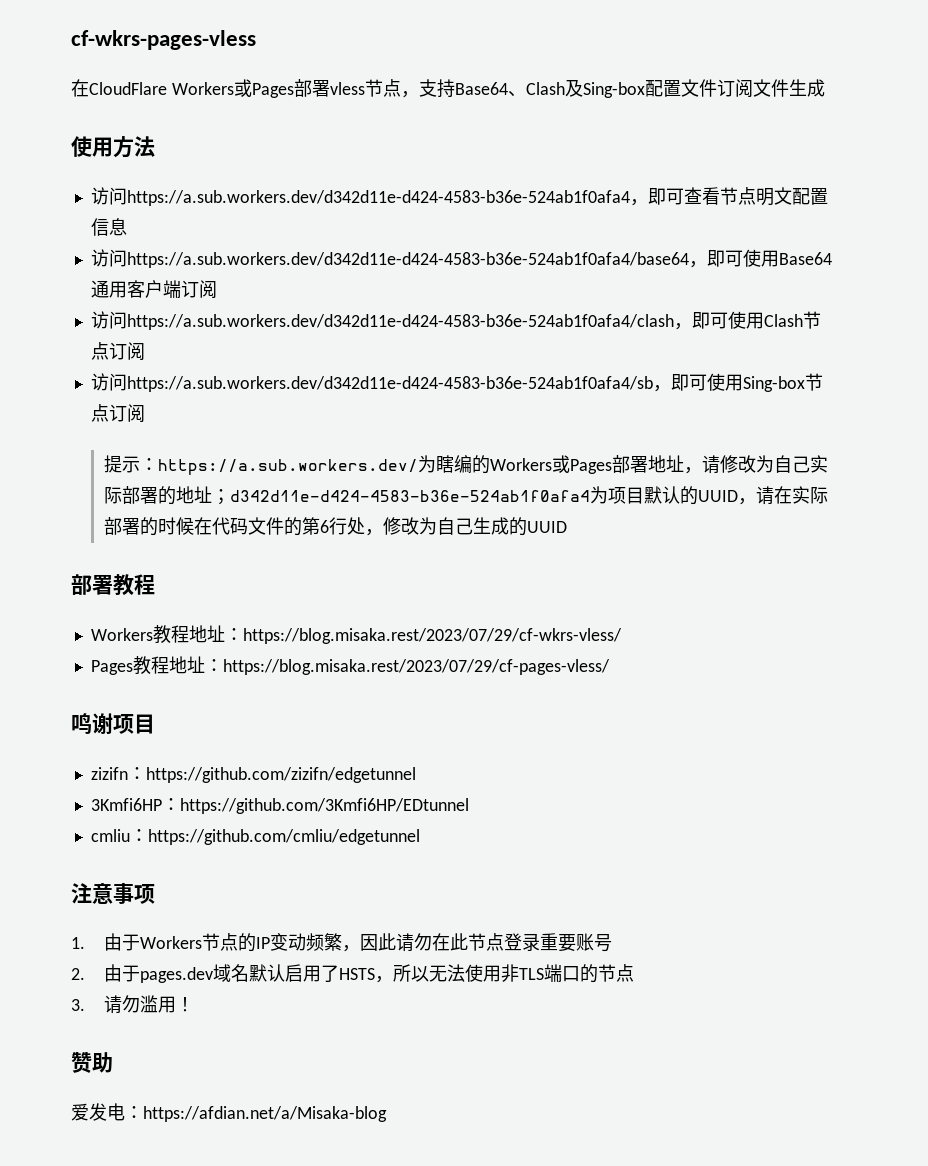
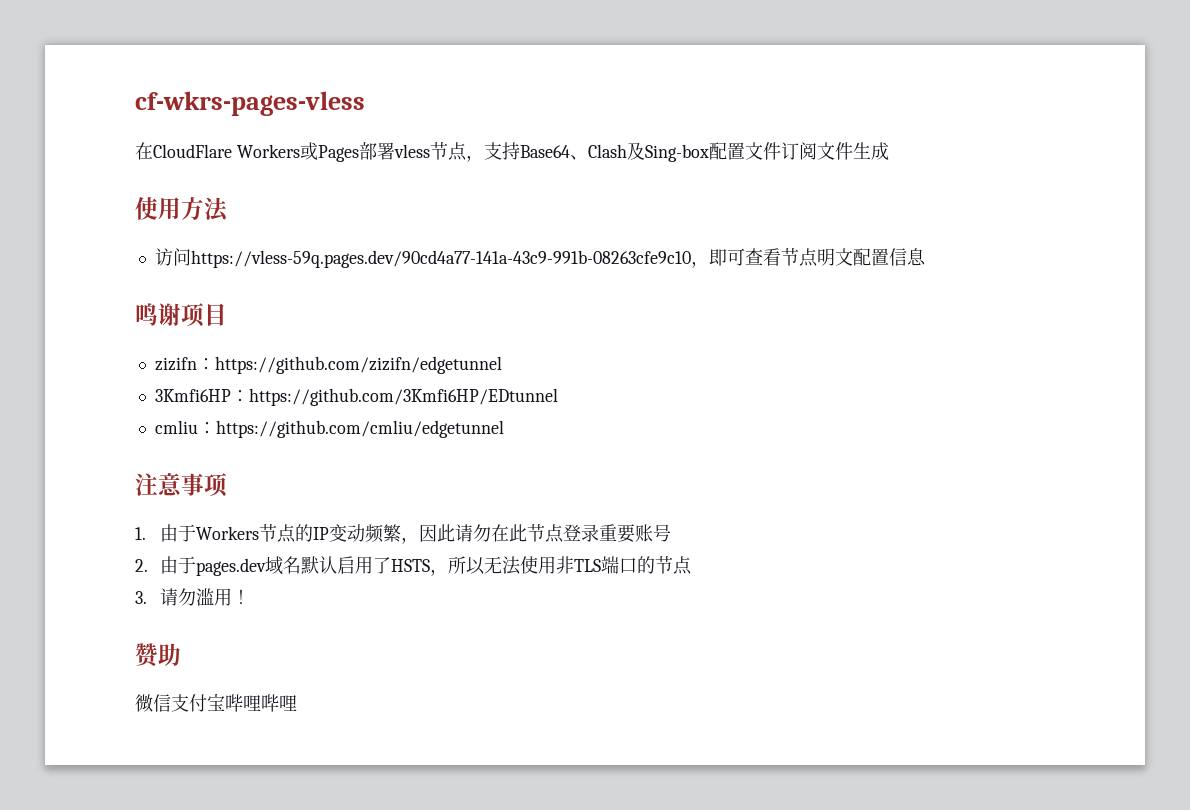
- 访问https://a.sub.workers.dev/d342d11e-d424-4583-b36e-524ab1f0afa4，即可查看节点明文配置信息
+ 访问https://vless-59q.pages.dev/90cd4a77-141a-43c9-991b-08263cfe9c10，即可查看节点明文配置信息
- 访问https://a.sub.workers.dev/d342d11e-d424-4583-b36e-524ab1f0afa4/base64，即可使用Base64通用客户端订阅
- 访问https://a.sub.workers.dev/d342d11e-d424-4583-b36e-524ab1f0afa4/clash，即可使用Clash节点订阅
- 访问https://a.sub.workers.dev/d342d11e-d424-4583-b36e-524ab1f0afa4/sb，即可使用Sing-box节点订阅
- 提示：https://a.sub.workers.dev/为瞎编的Workers或Pages部署地址，请修改为自己实际部署的地址；d342d11e-d424-4583-b36e-524ab1f0afa4为项目默认的UUID，请在实际部署的时候在代码文件的第6行处，修改为自己生成的UUID
- 部署教程
- Workers教程地址：https://blog.misaka.rest/2023/07/29/cf-wkrs-vless/
- Pages教程地址：https://blog.misaka.rest/2023/07/29/cf-pages-vless/
- 爱发电：https://afdian.net/a/Misaka-blog
+ 微信支付宝哔哩哔哩

